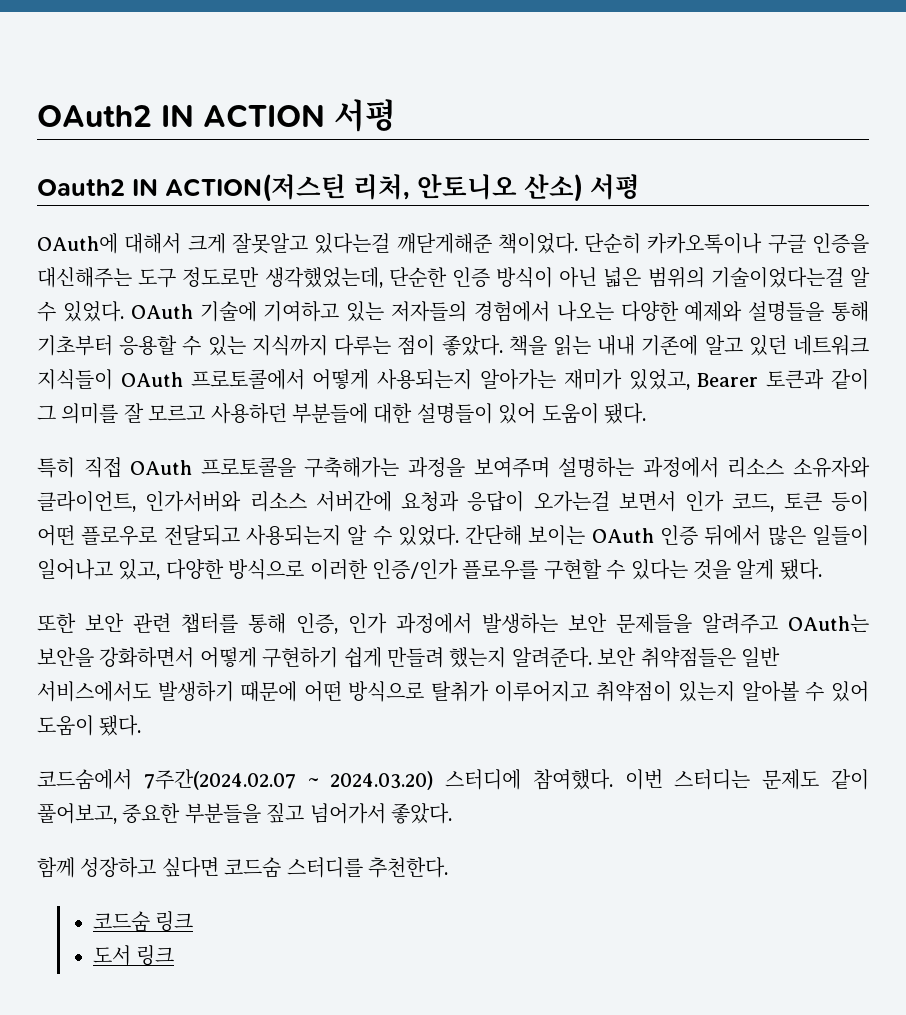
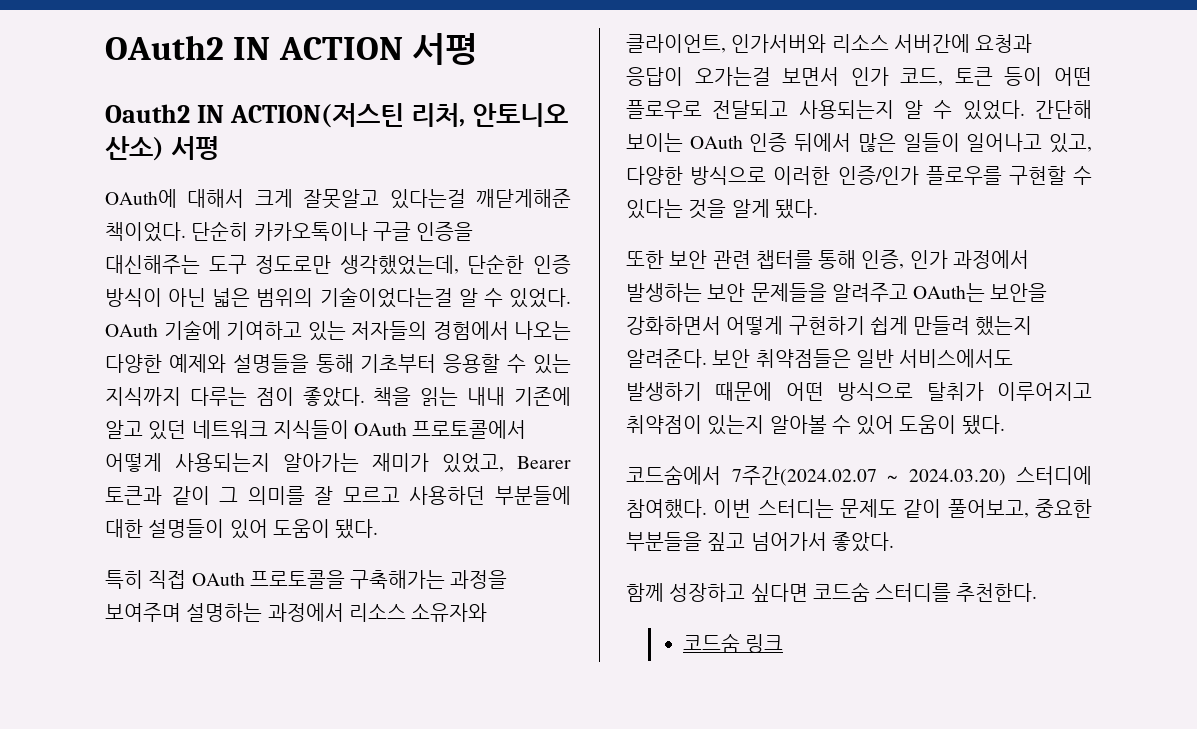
- 도서 링크

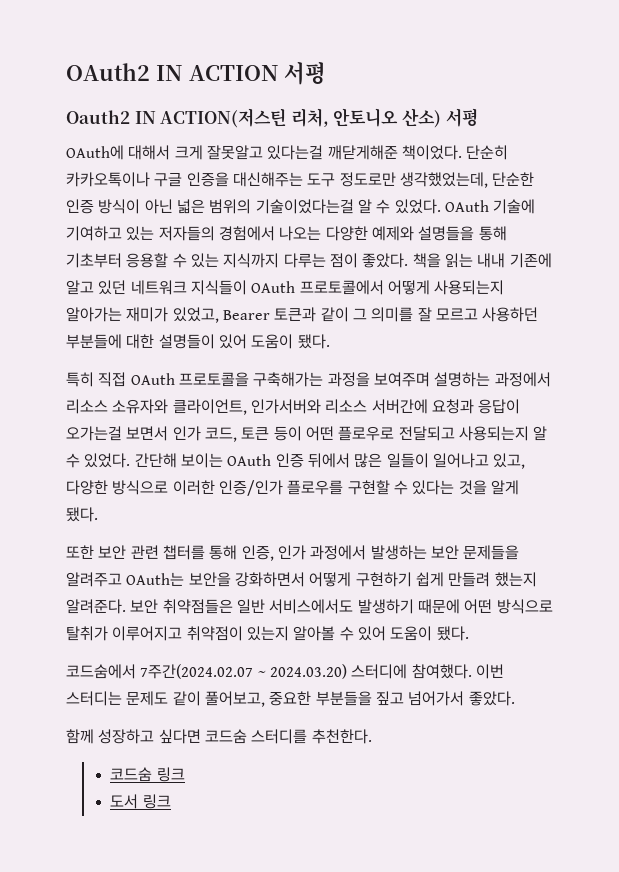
+ 도서 링크

